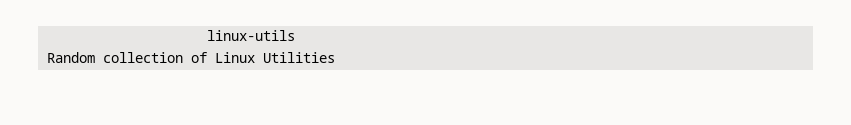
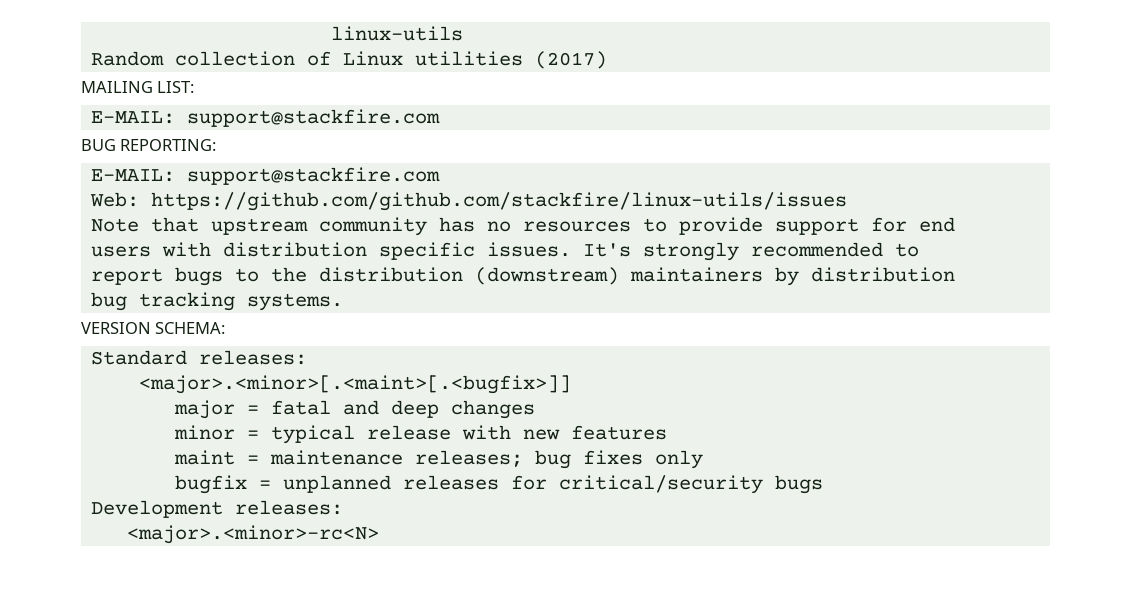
- Random collection of Linux Utilities
+ Random collection of Linux utilities (2017)
+ MAILING LIST:
+ E-MAIL: support@stackfire.com
+ BUG REPORTING:
+ E-MAIL: support@stackfire.com
+ Web: https://github.com/github.com/stackfire/linux-utils/issues
+ Note that upstream community has no resources to provide support for end
+ users with distribution specific issues. It's strongly recommended to
+ report bugs to the distribution (downstream) maintainers by distribution
+ bug tracking systems.
+ VERSION SCHEMA:
+ Standard releases:
+ <major>.<minor>[.<maint>[.<bugfix>]]
+ major = fatal and deep changes
+ minor = typical release with new features
+ maint = maintenance releases; bug fixes only
+ bugfix = unplanned releases for critical/security bugs
+ Development releases:
+ <major>.<minor>-rc<N>

